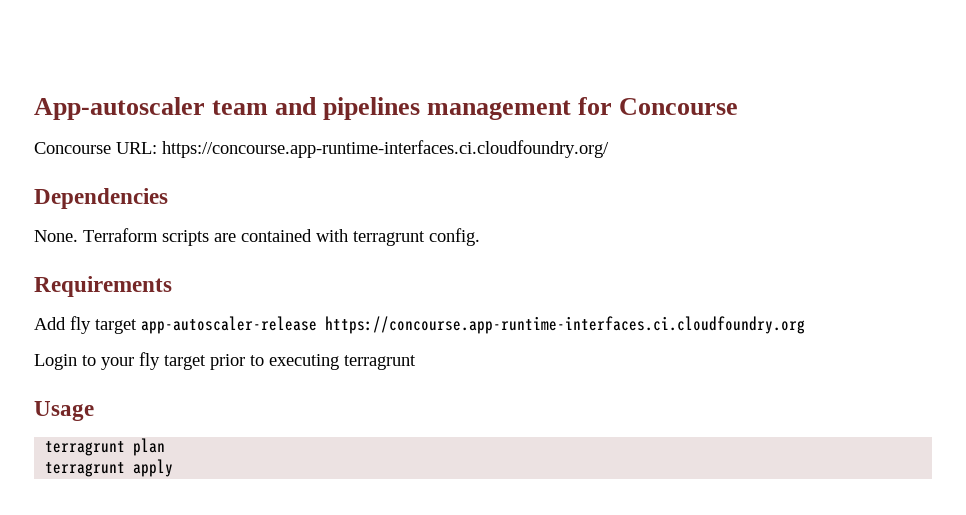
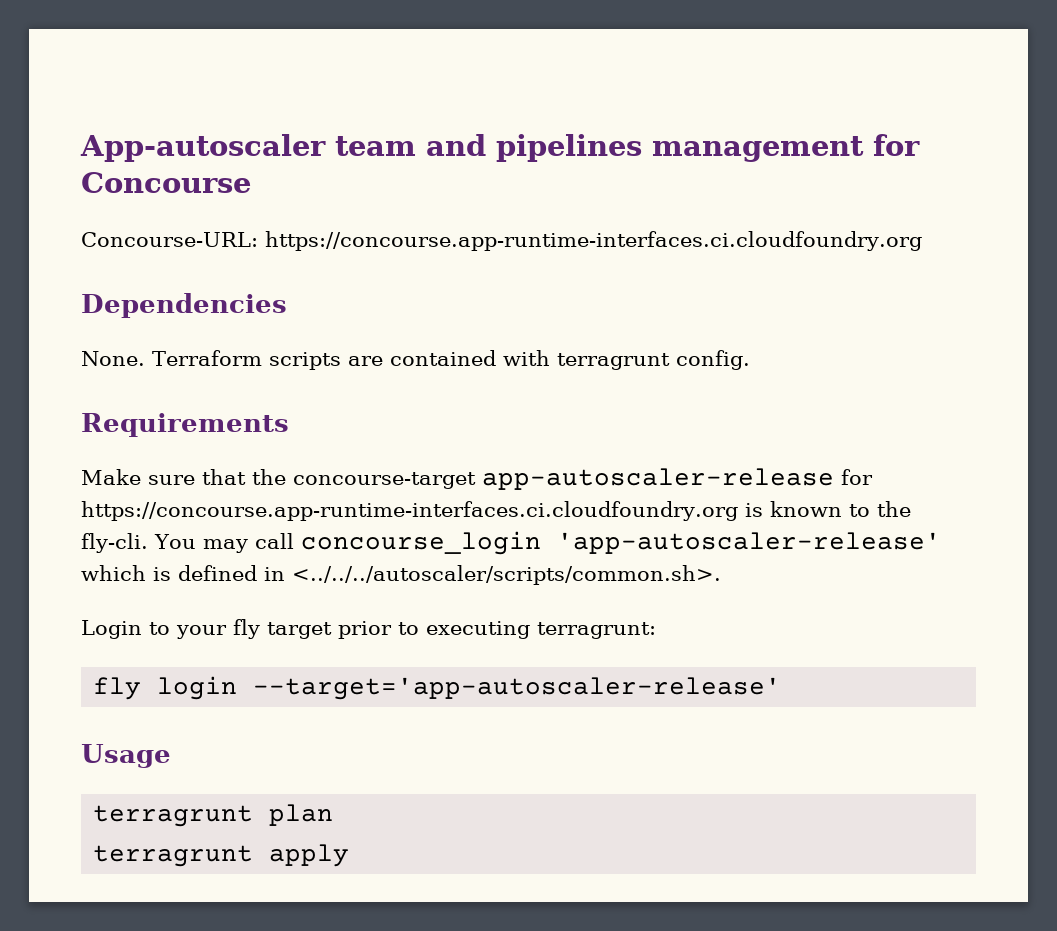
- Concourse URL: https://concourse.app-runtime-interfaces.ci.cloudfoundry.org/
+ Concourse-URL: https://concourse.app-runtime-interfaces.ci.cloudfoundry.org
- Add fly target app-autoscaler-release https://concourse.app-runtime-interfaces.ci.cloudfoundry.org
+ Make sure that the concourse-target app-autoscaler-release for https://concourse.app-runtime-interfaces.ci.cloudfoundry.org is known to the fly-cli. You may call concourse_login 'app-autoscaler-release' which is defined in <../../../autoscaler/scripts/common.sh>.
- Login to your fly target prior to executing terragrunt
+ Login to your fly target prior to executing terragrunt:
+ fly login --target='app-autoscaler-release'

